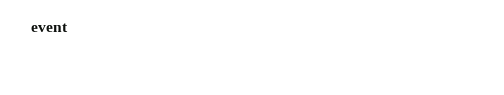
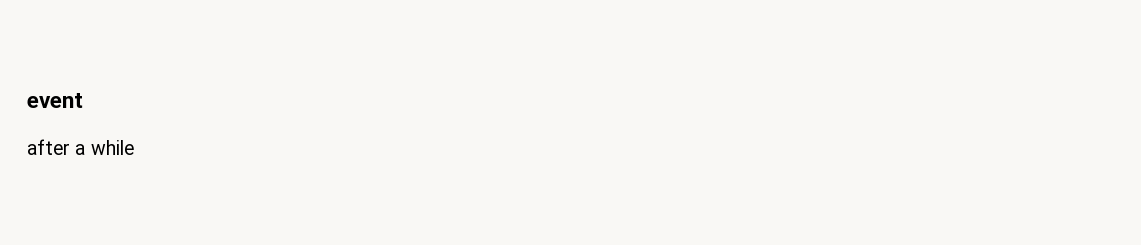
+ after a while

